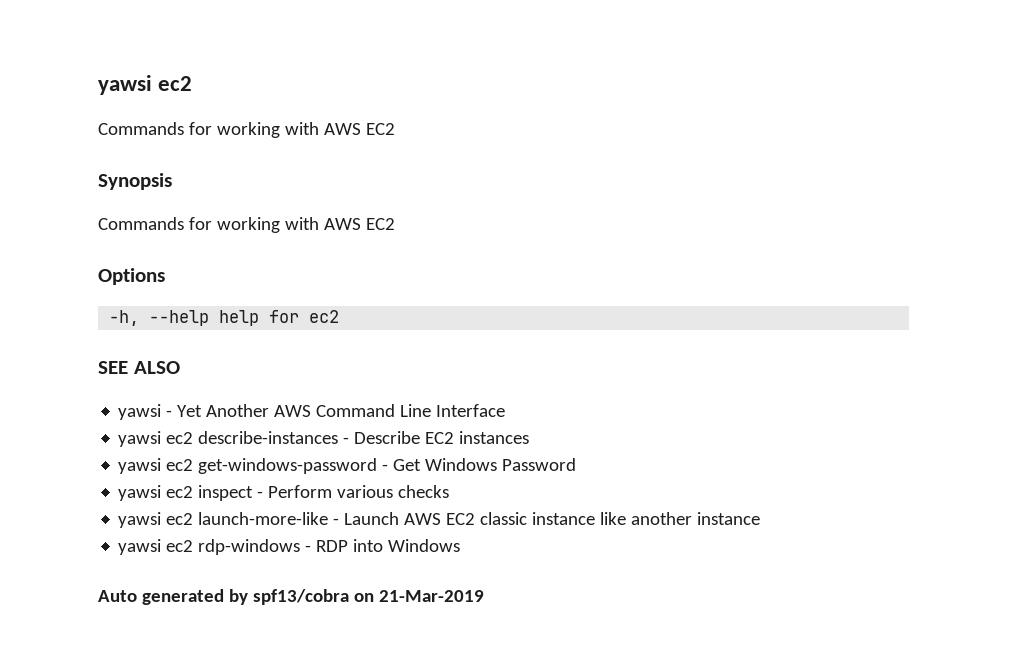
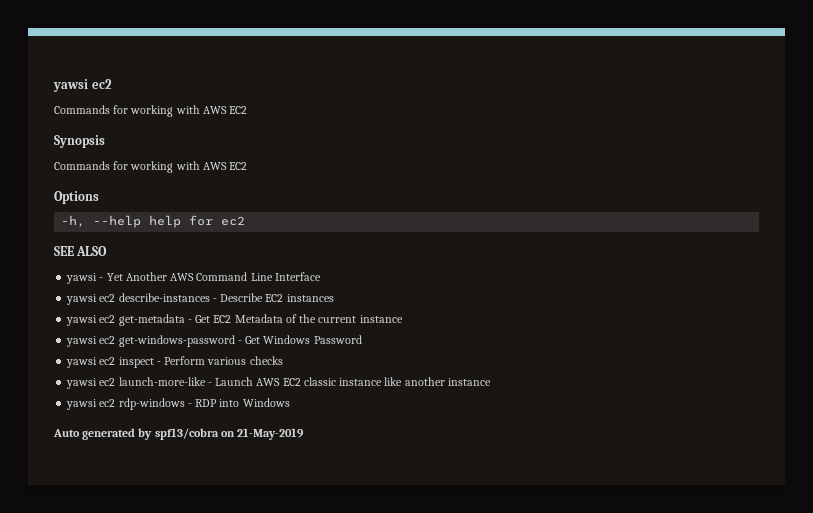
+ yawsi ec2 get-metadata - Get EC2 Metadata of the current instance
- Auto generated by spf13/cobra on 21-Mar-2019
+ Auto generated by spf13/cobra on 21-May-2019

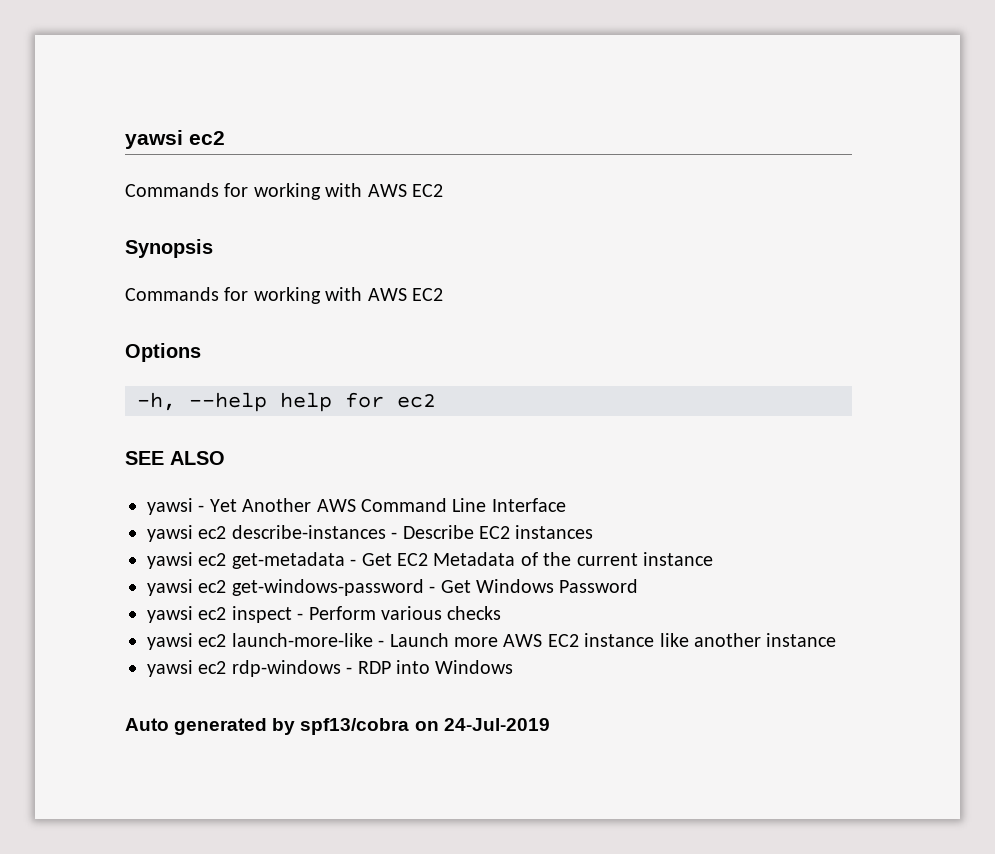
- yawsi ec2 launch-more-like - Launch AWS EC2 classic instance like another instance
+ yawsi ec2 launch-more-like - Launch more AWS EC2 instance like another instance
- Auto generated by spf13/cobra on 21-May-2019
+ Auto generated by spf13/cobra on 24-Jul-2019

